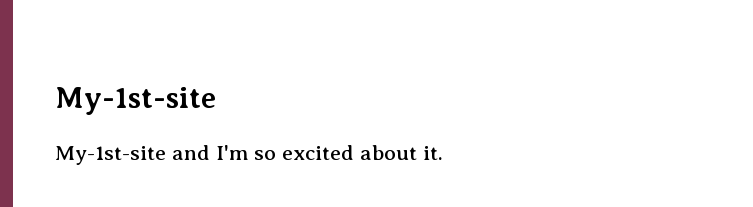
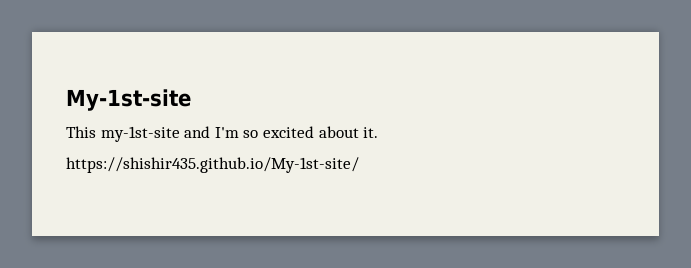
- My-1st-site and I'm so excited about it.
+ This my-1st-site and I'm so excited about it.
+ https://shishir435.github.io/My-1st-site/

